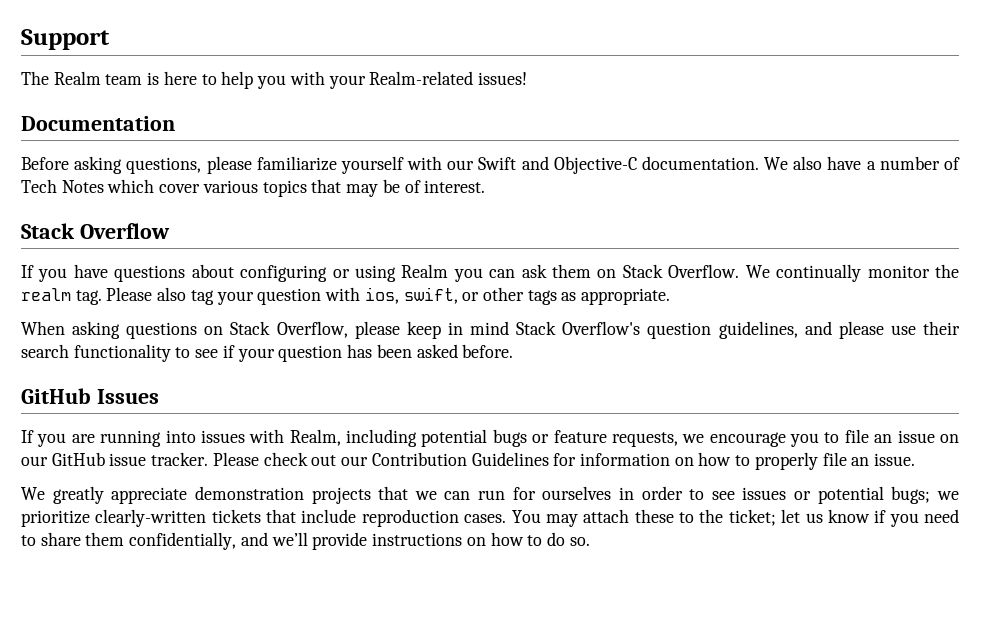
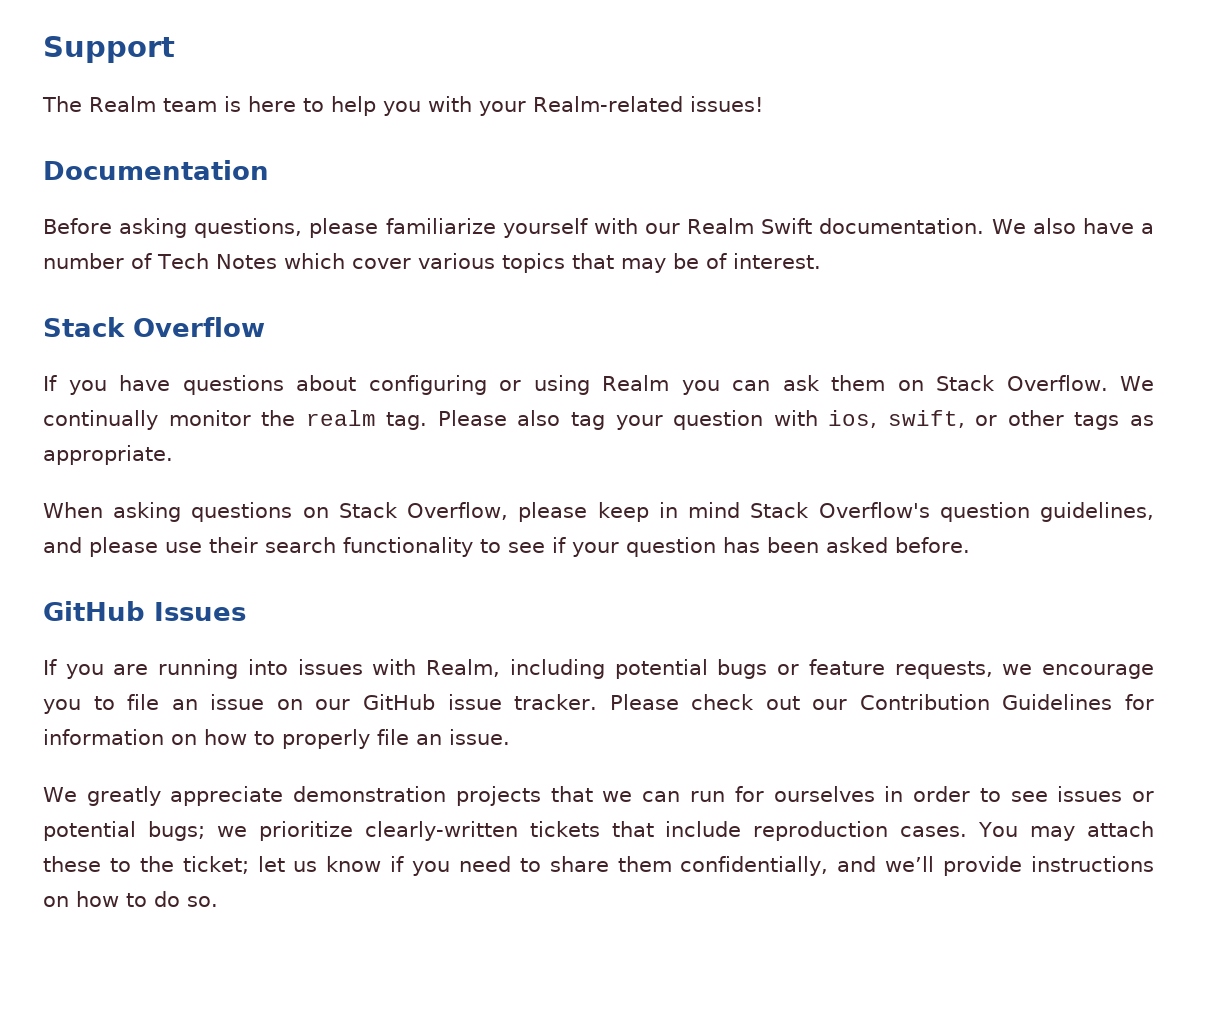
- Before asking questions, please familiarize yourself with our Swift and Objective-C documentation.
+ Before asking questions, please familiarize yourself with our Realm Swift documentation.

